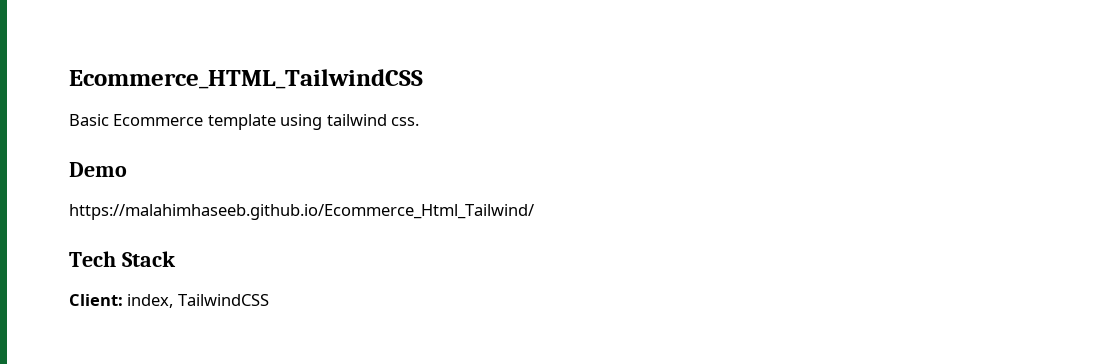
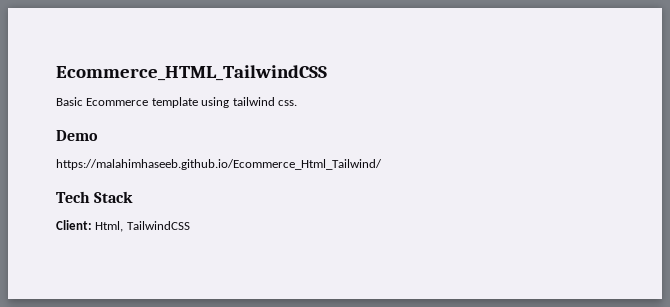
- Client: index, TailwindCSS
+ Client: Html, TailwindCSS

